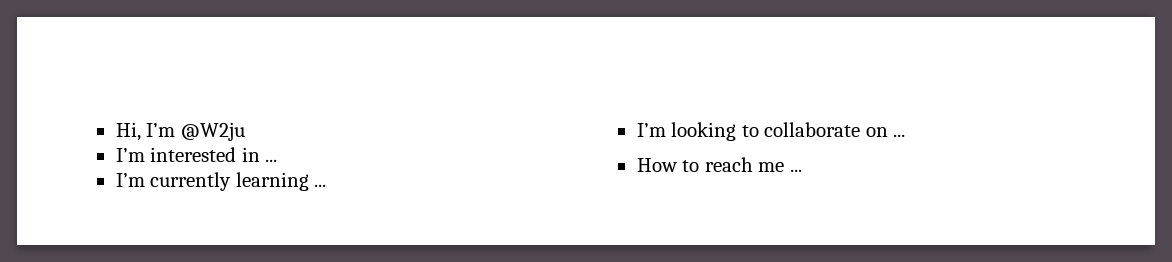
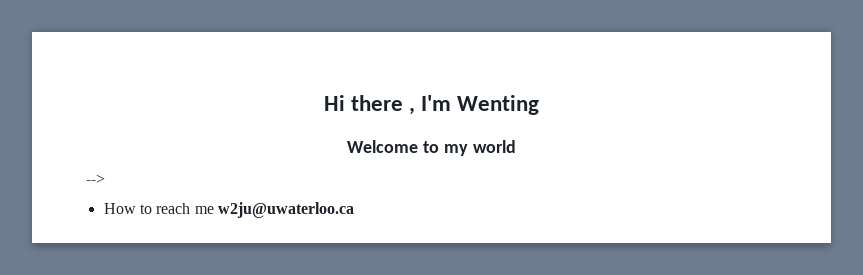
- Hi, I’m @W2ju
- I’m interested in ...
- I’m currently learning ...
- I’m looking to collaborate on ...
+ Hi there , I'm Wenting
+ Welcome to my world
+ -->
- How to reach me ...
+ How to reach me w2ju@uwaterloo.ca

